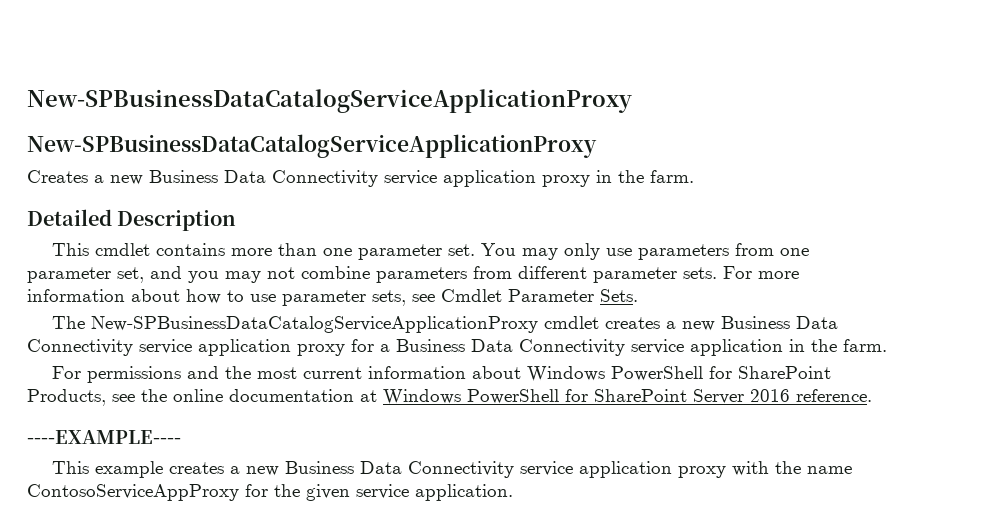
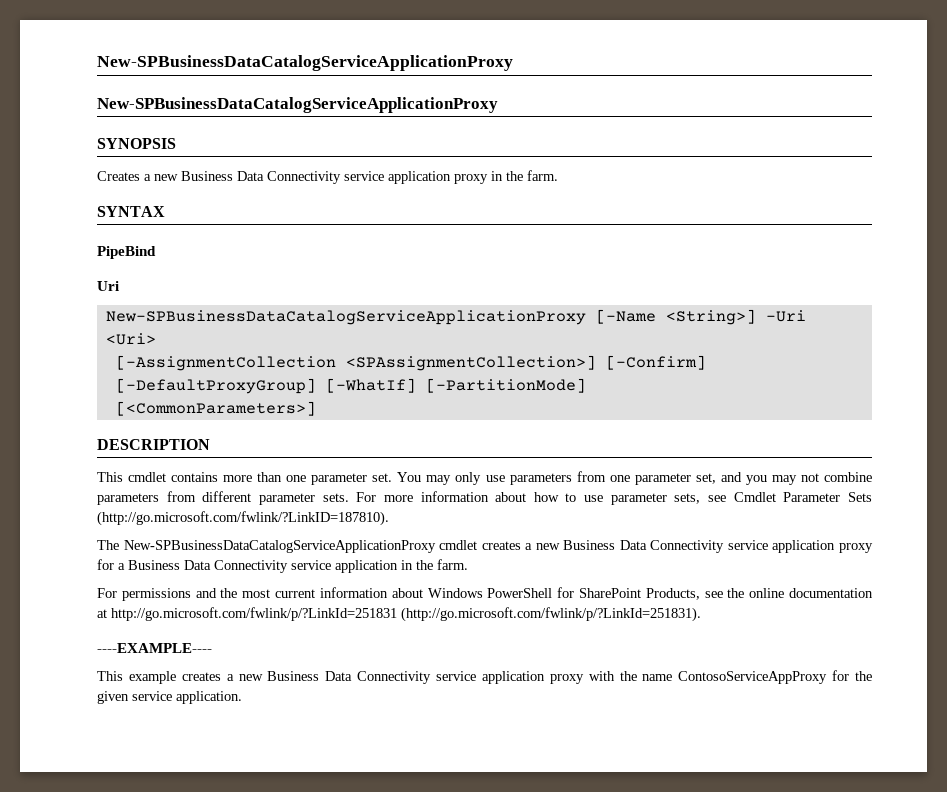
+ SYNOPSIS
- Detailed Description
+ SYNTAX
+ PipeBind
+ Uri
+ New-SPBusinessDataCatalogServiceApplicationProxy [-Name <String>] -Uri <Uri>
+ [-AssignmentCollection <SPAssignmentCollection>] [-Confirm] [-DefaultProxyGroup] [-WhatIf] [-PartitionMode]
+ [<CommonParameters>]
+ DESCRIPTION
- For more information about how to use parameter sets, see Cmdlet Parameter Sets.
+ For more information about how to use parameter sets, see Cmdlet Parameter Sets (http://go.microsoft.com/fwlink/?LinkID=187810).
- For permissions and the most current information about Windows PowerShell for SharePoint Products, see the online documentation at Windows PowerShell for SharePoint Server 2016 reference.
+ For permissions and the most current information about Windows PowerShell for SharePoint Products, see the online documentation at http://go.microsoft.com/fwlink/p/?LinkId=251831 (http://go.microsoft.com/fwlink/p/?LinkId=251831).

